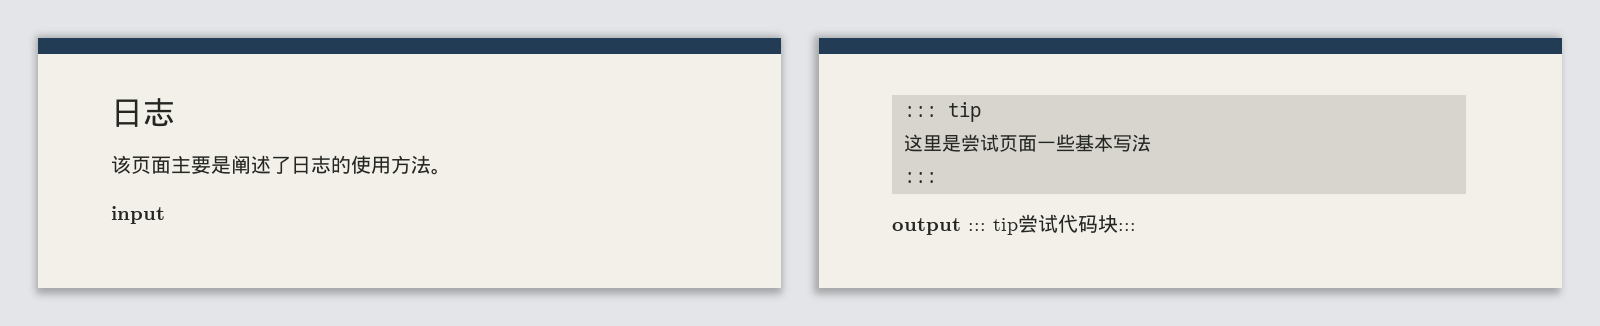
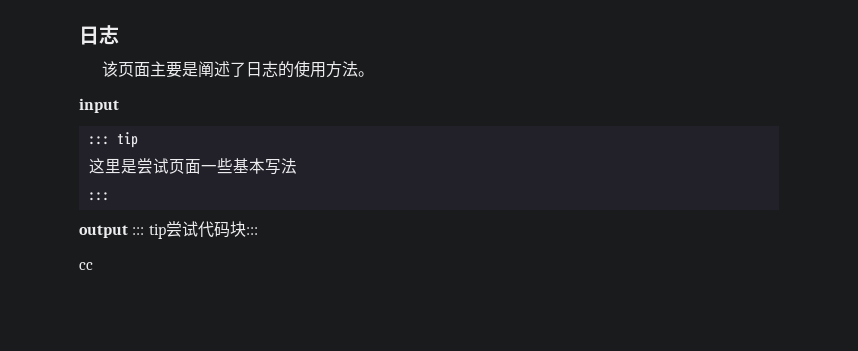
+ cc

